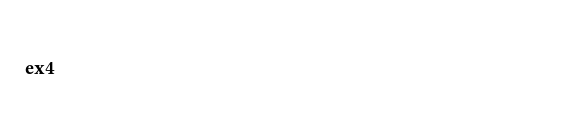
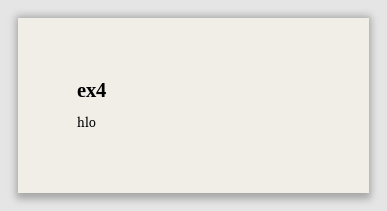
+ hlo

